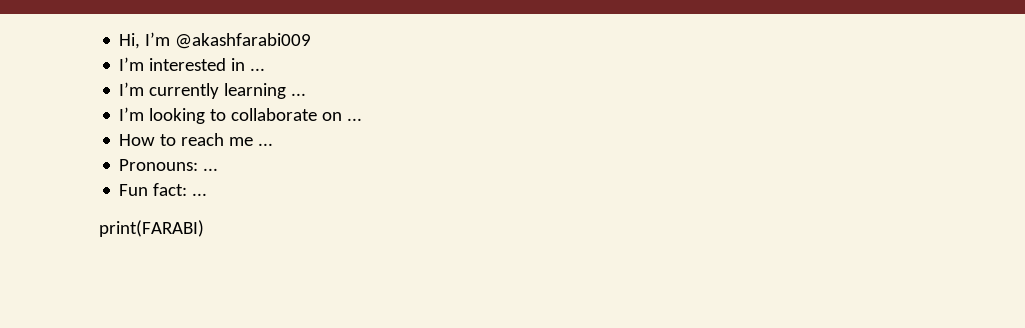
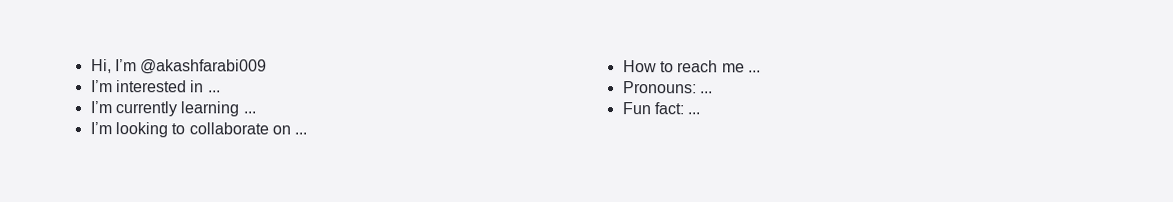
- print(FARABI)

